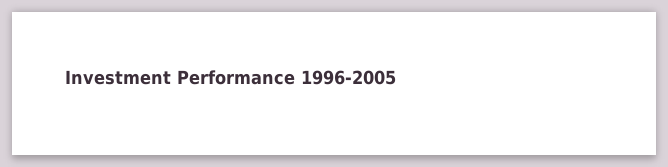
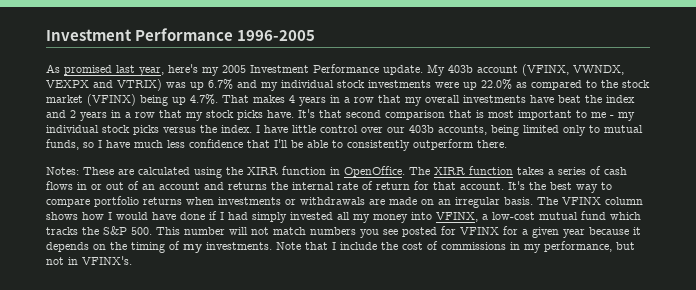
+ As promised last year, here's my 2005 Investment Performance update. My 403b account (VFINX, VWNDX, VEXPX and VTRIX) was up 6.7% and my individual stock investments were up 22.0% as compared to the stock market (VFINX) being up 4.7%. That makes 4 years in a row that my overall investments have beat the index and 2 years in a row that my stock picks have. It's that second comparison that is most important to me - my individual stock picks versus the index. I have little control over our 403b accounts, being limited only to mutual funds, so I have much less confidence that I'll be able to consistently outperform there.
+ Notes: These are calculated using the XIRR function in OpenOffice. The XIRR function takes a series of cash flows in or out of an account and returns the internal rate of return for that account. It's the best way to compare portfolio returns when investments or withdrawals are made on an irregular basis. The VFINX column shows how I would have done if I had simply invested all my money into VFINX, a low-cost mutual fund which tracks the S&P 500. This number will not match numbers you see posted for VFINX for a given year because it depends on the timing of my investments. Note that I include the cost of commissions in my performance, but not in VFINX's.

